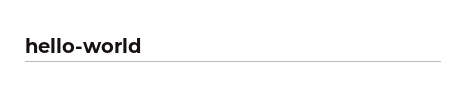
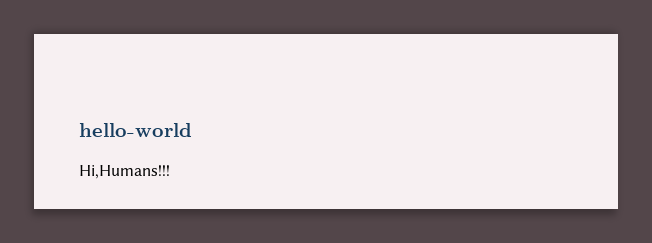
+ Hi,Humans!!!

